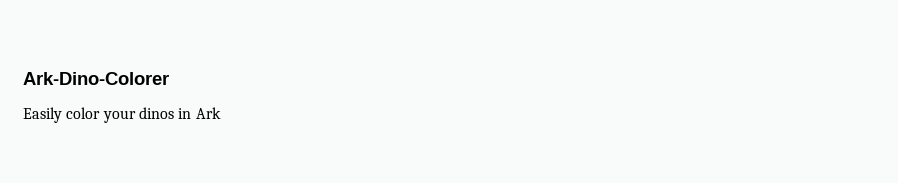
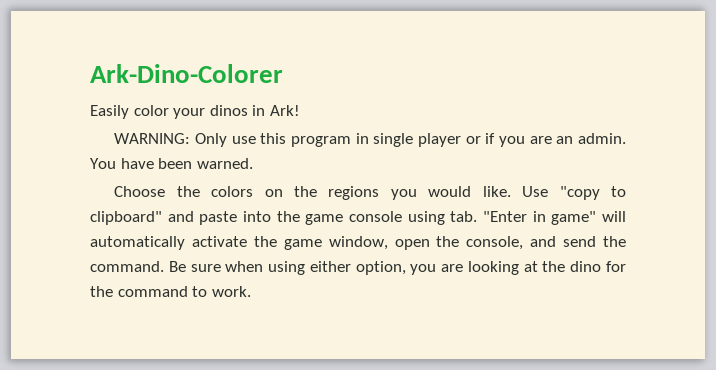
- Easily color your dinos in Ark
+ Easily color your dinos in Ark!
+ WARNING: Only use this program in single player or if you are an admin. You have been warned.
+ Choose the colors on the regions you would like. Use "copy to clipboard" and paste into the game console using tab. "Enter in game" will automatically activate the game window, open the console, and send the command. Be sure when using either option, you are looking at the dino for the command to work.

